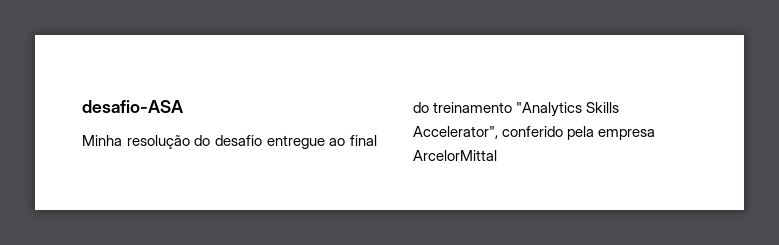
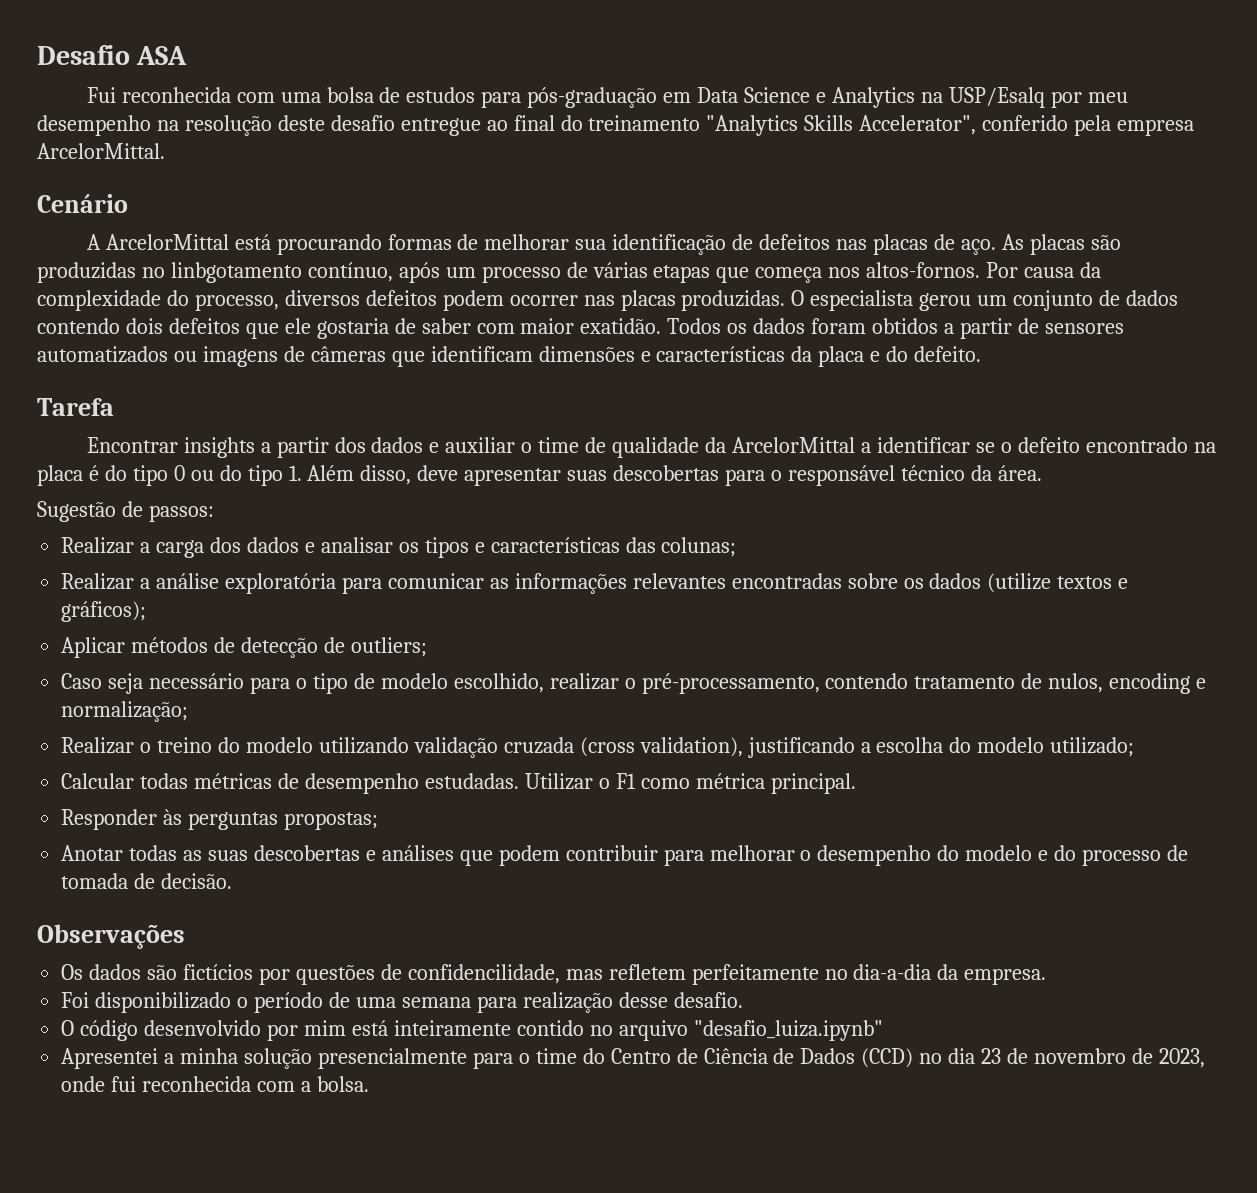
- desafio-ASA
- Minha resolução do desafio entregue ao final do treinamento "Analytics Skills Accelerator", conferido pela empresa ArcelorMittal
+ Desafio ASA
+ Fui reconhecida com uma bolsa de estudos para pós-graduação em Data Science e Analytics na USP/Esalq por meu desempenho na resolução deste desafio entregue ao final do treinamento "Analytics Skills Accelerator", conferido pela empresa ArcelorMittal.
+ Cenário
+ A ArcelorMittal está procurando formas de melhorar sua identificação de defeitos nas placas de aço. As placas são produzidas no linbgotamento contínuo, após um processo de várias etapas que começa nos altos-fornos. Por causa da complexidade do processo, diversos defeitos podem ocorrer nas placas produzidas. O especialista gerou um conjunto de dados contendo dois defeitos que ele gostaria de saber com maior exatidão. Todos os dados foram obtidos a partir de sensores automatizados ou imagens de câmeras que identificam dimensões e características da placa e do defeito.
+ Tarefa
+ Encontrar insights a partir dos dados e auxiliar o time de qualidade da ArcelorMittal a identificar se o defeito encontrado na placa é do tipo 0 ou do tipo 1. Além disso, deve apresentar suas descobertas para o responsável técnico da área.
+ Sugestão de passos:
+ Realizar a carga dos dados e analisar os tipos e características das colunas;
+ Realizar a análise exploratória para comunicar as informações relevantes encontradas sobre os dados (utilize textos e gráficos);
+ Aplicar métodos de detecção de outliers;
+ Caso seja necessário para o tipo de modelo escolhido, realizar o pré-processamento, contendo tratamento de nulos, encoding e normalização;
+ Realizar o treino do modelo utilizando validação cruzada (cross validation), justificando a escolha do modelo utilizado;
+ Calcular todas métricas de desempenho estudadas. Utilizar o F1 como métrica principal.
+ Responder às perguntas propostas;
+ Anotar todas as suas descobertas e análises que podem contribuir para melhorar o desempenho do modelo e do processo de tomada de decisão.
+ Observações
+ Os dados são fictícios por questões de confidencilidade, mas refletem perfeitamente no dia-a-dia da empresa.
+ Foi disponibilizado o período de uma semana para realização desse desafio.
+ O código desenvolvido por mim está inteiramente contido no arquivo "desafio_luiza.ipynb"
+ Apresentei a minha solução presencialmente para o time do Centro de Ciência de Dados (CCD) no dia 23 de novembro de 2023, onde fui reconhecida com a bolsa.

